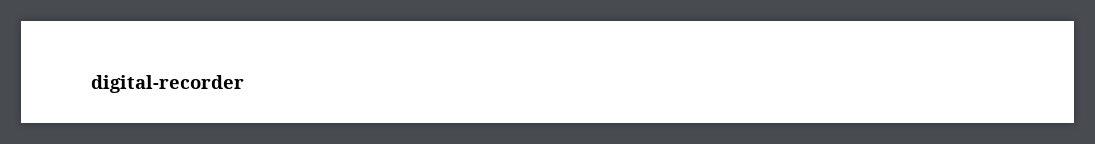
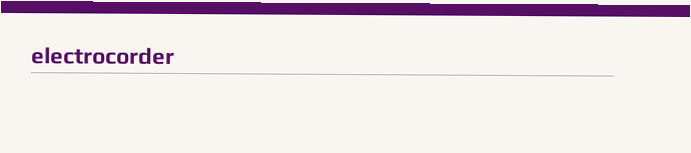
- digital-recorder
+ electrocorder

